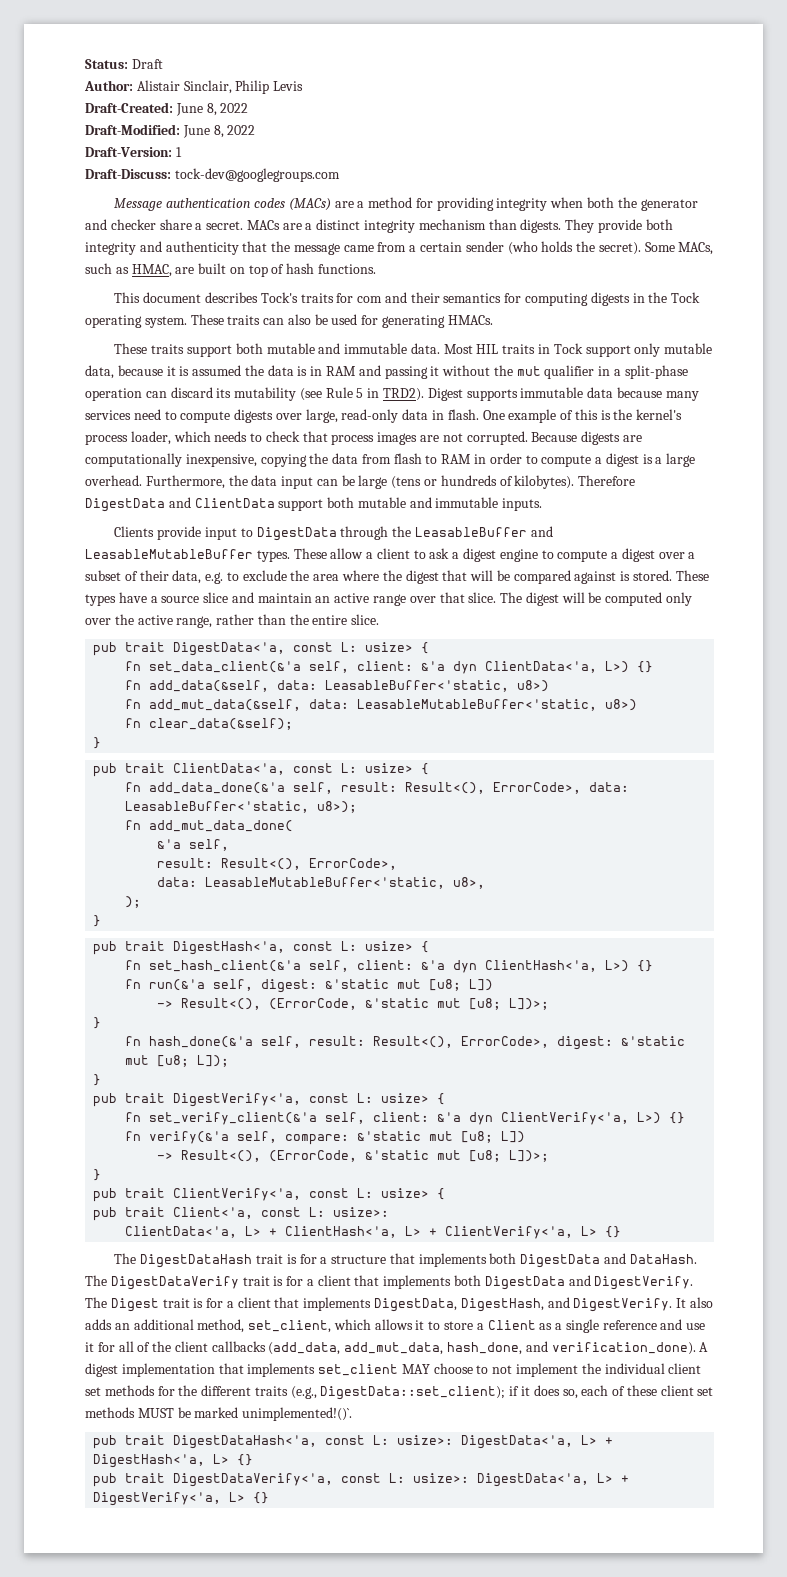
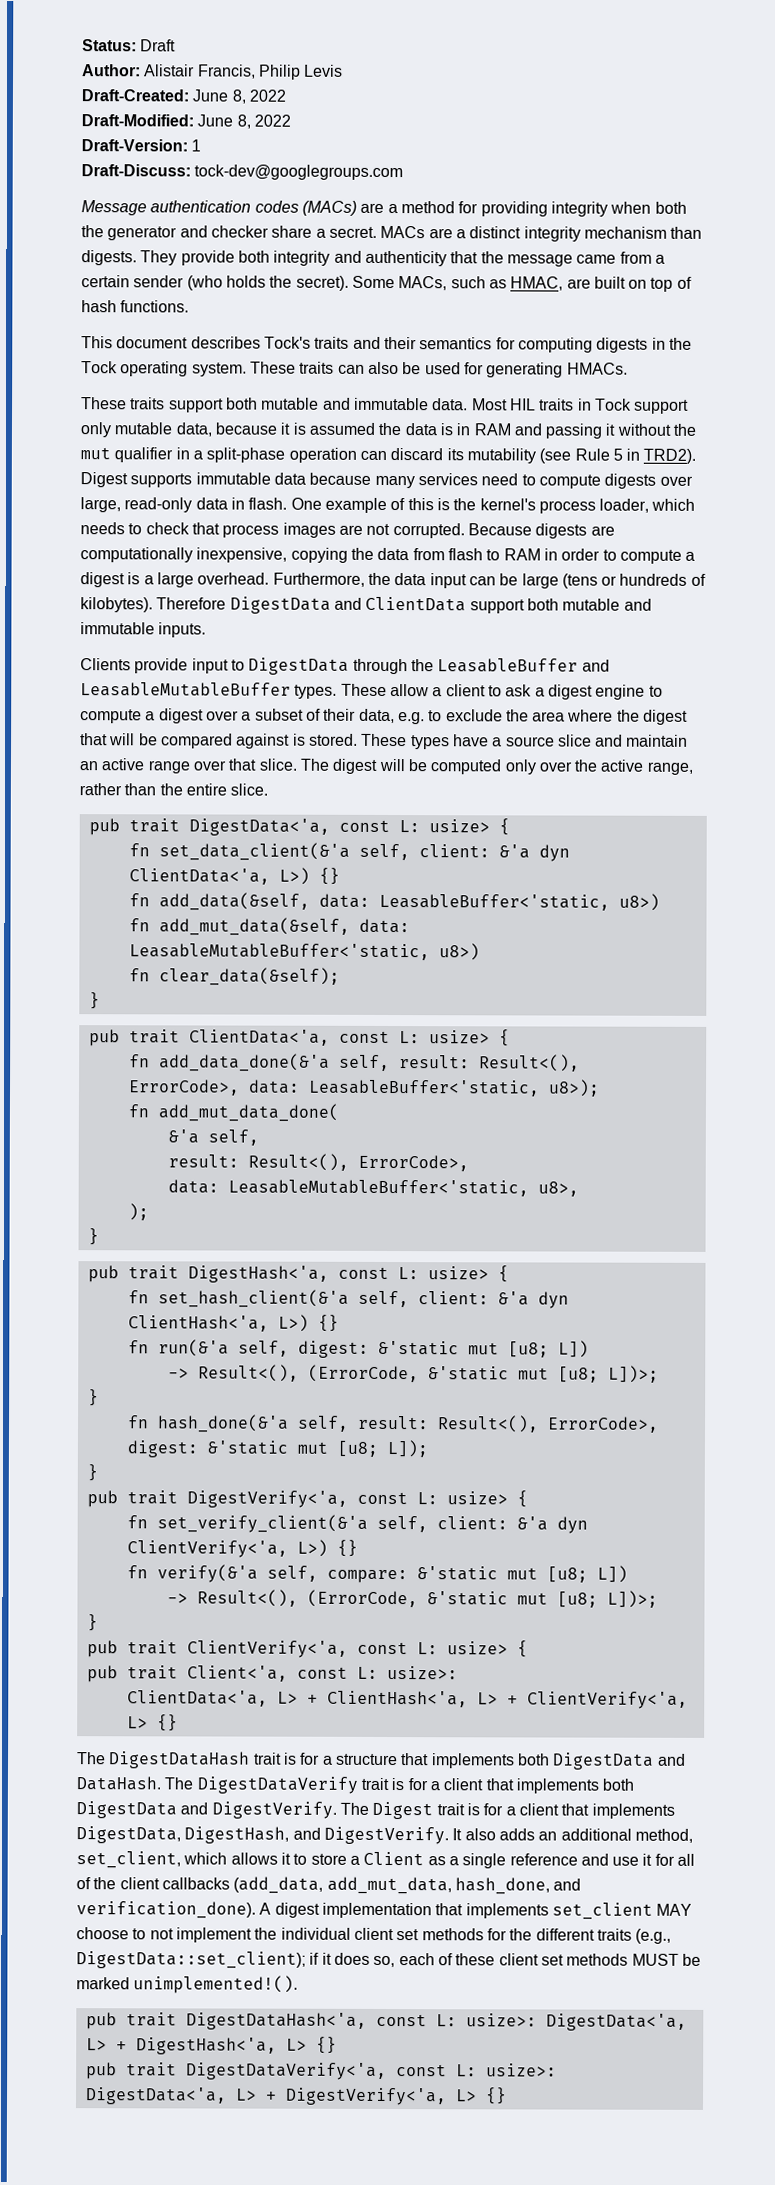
- Author: Alistair Sinclair, Philip Levis
+ Author: Alistair Francis, Philip Levis
- This document describes Tock's traits for com and their semantics for computing digests in the Tock operating system.
+ This document describes Tock's traits and their semantics for computing digests in the Tock operating system.
- A digest implementation that implements set_client MAY choose to not implement the individual client set methods for the different traits (e.g., DigestData::set_client); if it does so, each of these client set methods MUST be marked unimplemented!()`.
+ A digest implementation that implements set_client MAY choose to not implement the individual client set methods for the different traits (e.g., DigestData::set_client); if it does so, each of these client set methods MUST be marked unimplemented!().

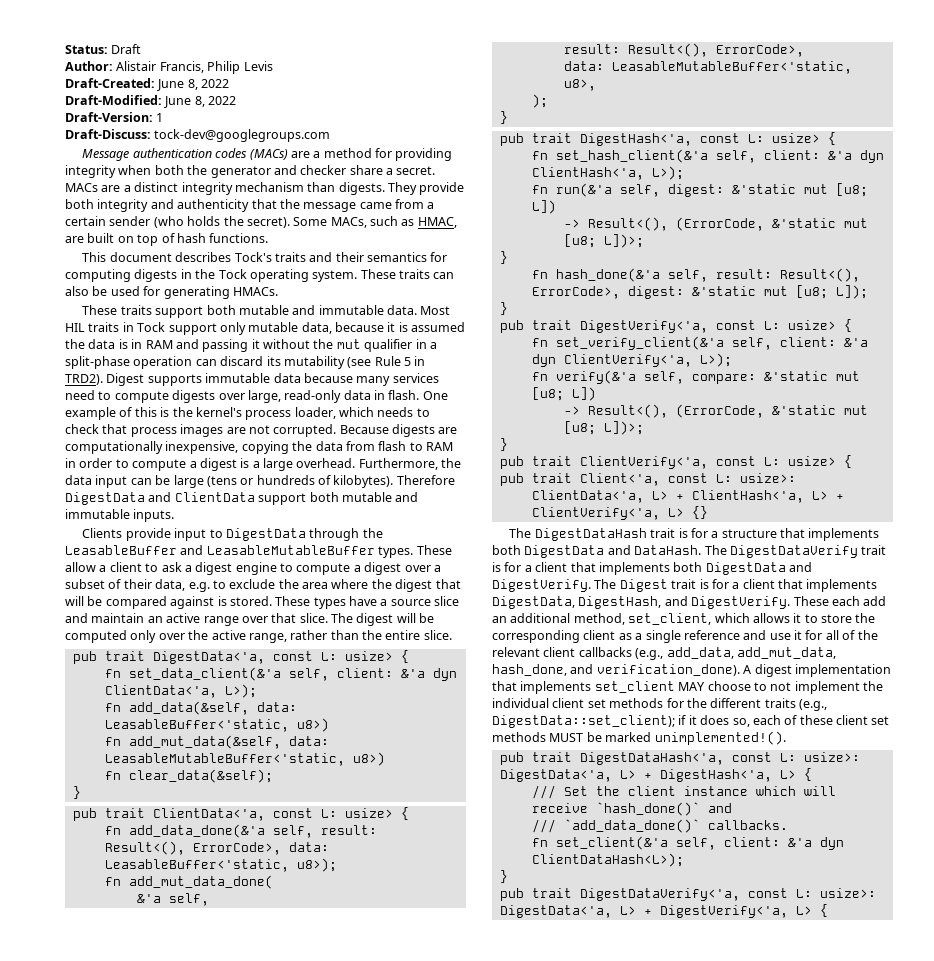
- fn set_data_client(&'a self, client: &'a dyn ClientData<'a, L>) {}
+ fn set_data_client(&'a self, client: &'a dyn ClientData<'a, L>);
- fn set_hash_client(&'a self, client: &'a dyn ClientHash<'a, L>) {}
+ fn set_hash_client(&'a self, client: &'a dyn ClientHash<'a, L>);
- fn set_verify_client(&'a self, client: &'a dyn ClientVerify<'a, L>) {}
+ fn set_verify_client(&'a self, client: &'a dyn ClientVerify<'a, L>);
- It also adds an additional method, set_client, which allows it to store a Client as a single reference and use it for all of the client callbacks (add_data, add_mut_data, hash_done, and verification_done).
+ These each add an additional method, set_client, which allows it to store the corresponding client as a single reference and use it for all of the relevant client callbacks (e.g., add_data, add_mut_data, hash_done, and verification_done).
- pub trait DigestDataHash<'a, const L: usize>: DigestData<'a, L> + DigestHash<'a, L> {}
+ pub trait DigestDataHash<'a, const L: usize>: DigestData<'a, L> + DigestHash<'a, L> {
+ /// Set the client instance which will receive `hash_done()` and
+ /// `add_data_done()` callbacks.
+ fn set_client(&'a self, client: &'a dyn ClientDataHash<L>);
+ }
- pub trait DigestDataVerify<'a, const L: usize>: DigestData<'a, L> + DigestVerify<'a, L> {}
+ pub trait DigestDataVerify<'a, const L: usize>: DigestData<'a, L> + DigestVerify<'a, L> {

